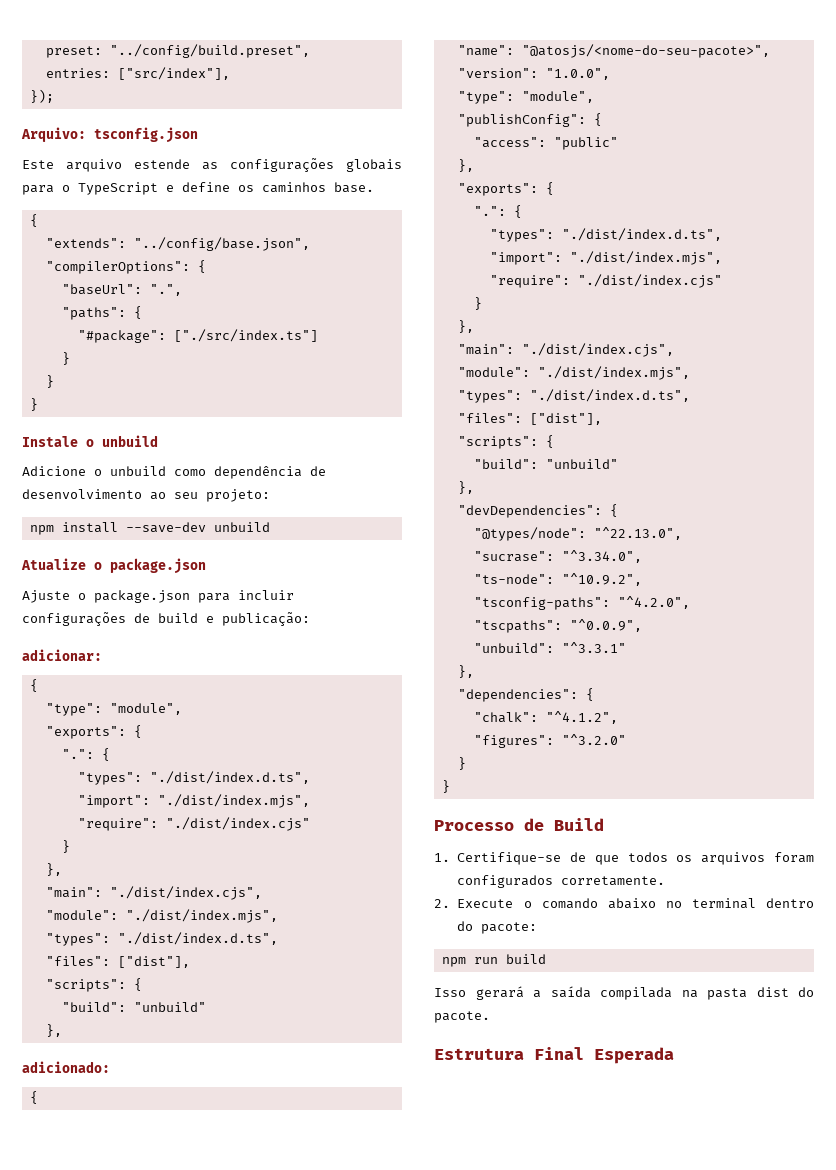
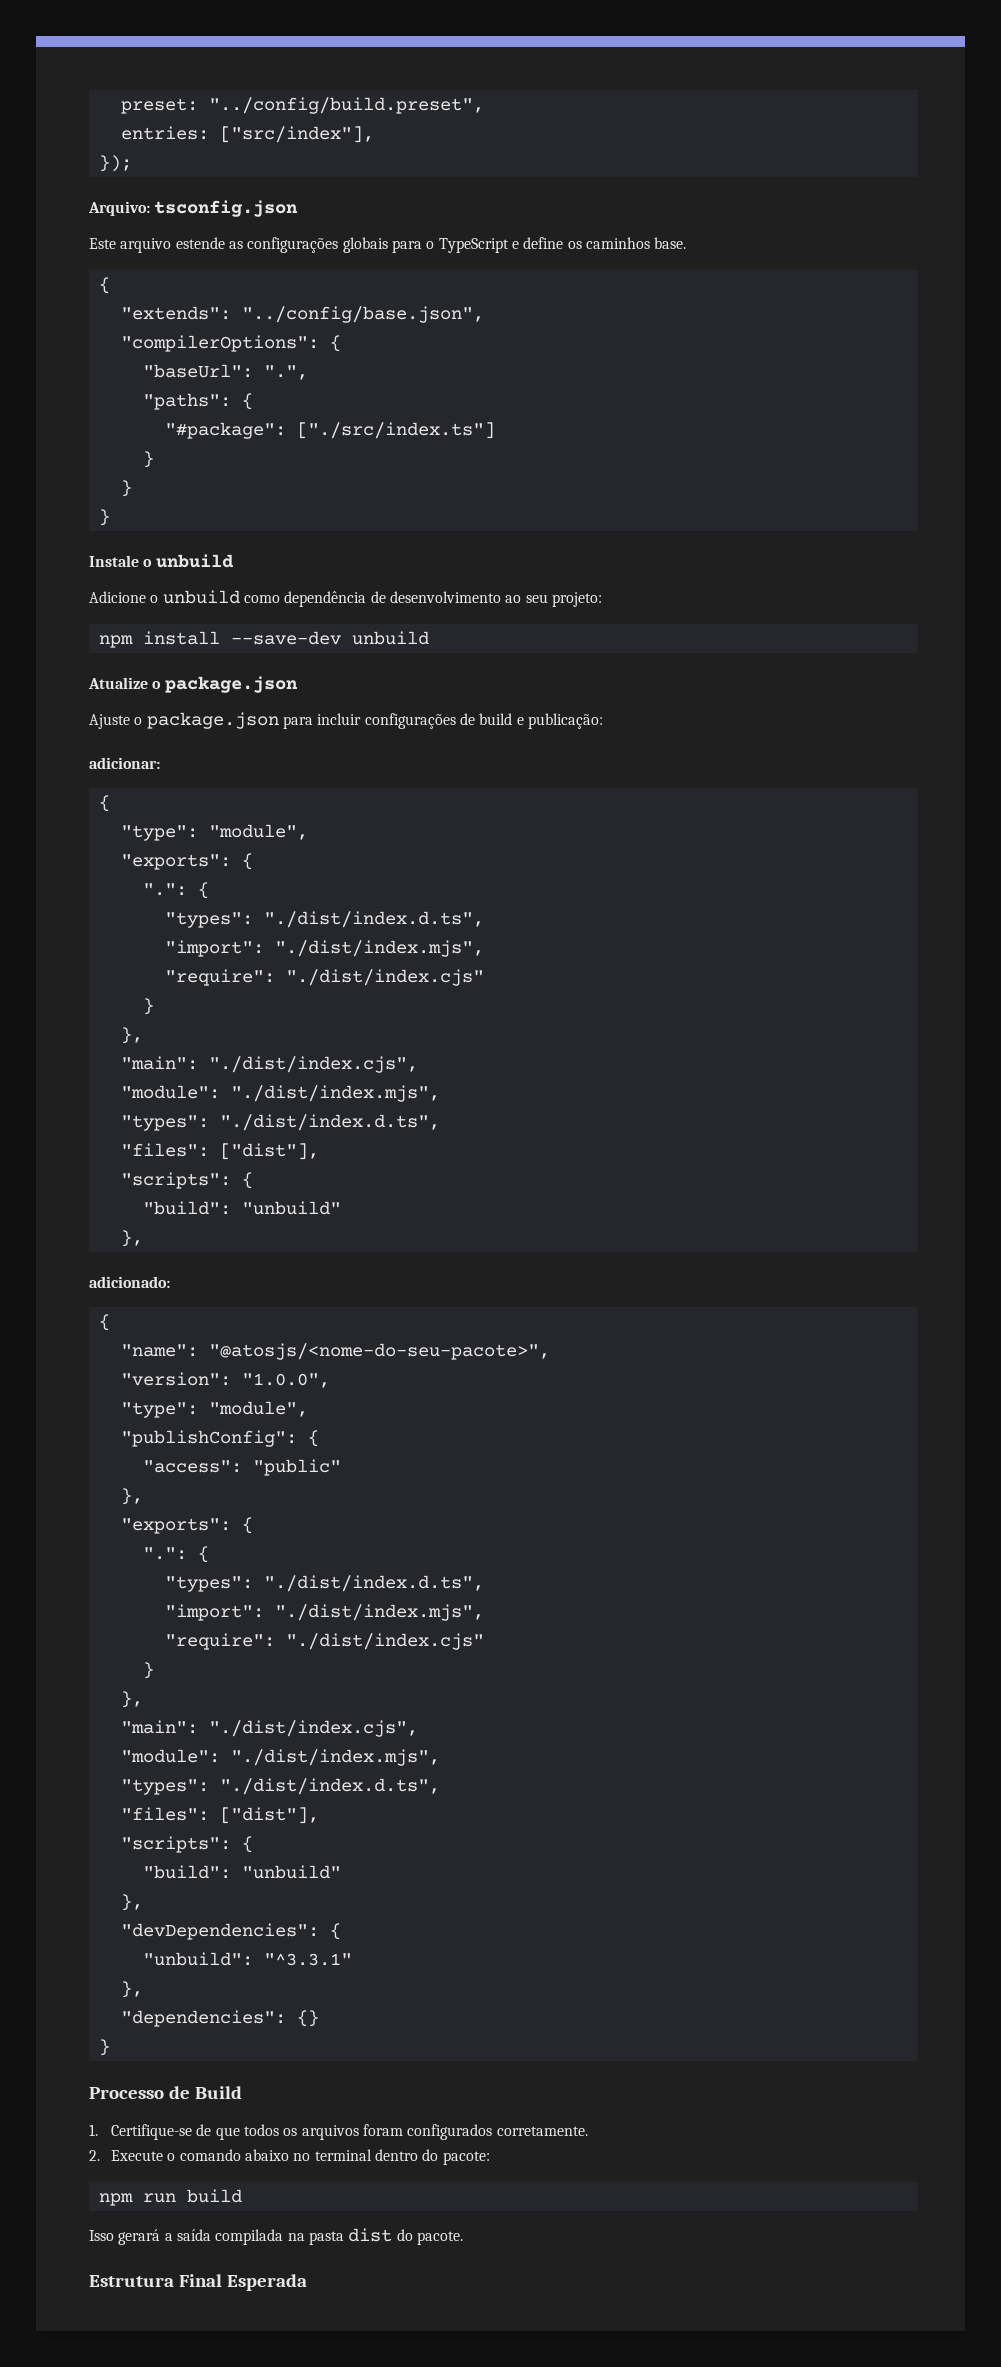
- "@types/node": "^22.13.0",
- "sucrase": "^3.34.0",
- "ts-node": "^10.9.2",
- "tsconfig-paths": "^4.2.0",
- "tscpaths": "^0.0.9",
  "unbuild": "^3.3.1"
  },
- "dependencies": {
- "chalk": "^4.1.2",
- "figures": "^3.2.0"
- }
+ "dependencies": {}

